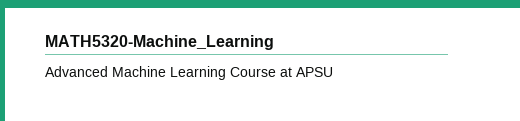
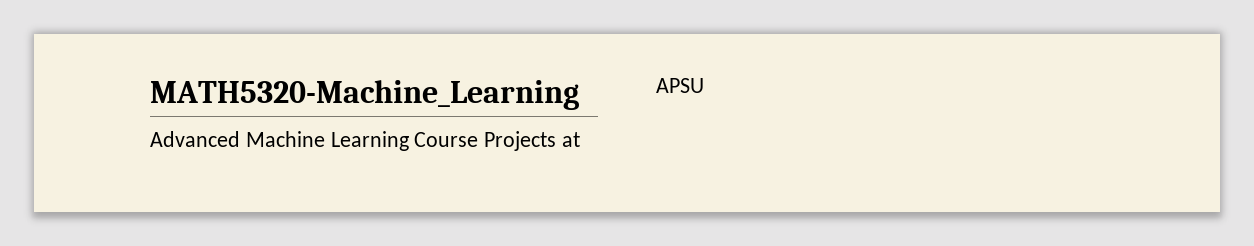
- Advanced Machine Learning Course at APSU
+ Advanced Machine Learning Course Projects at APSU

